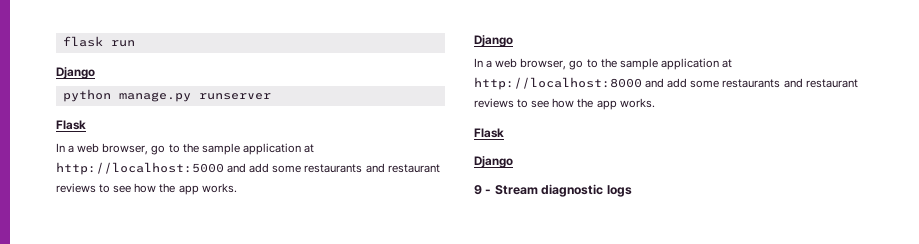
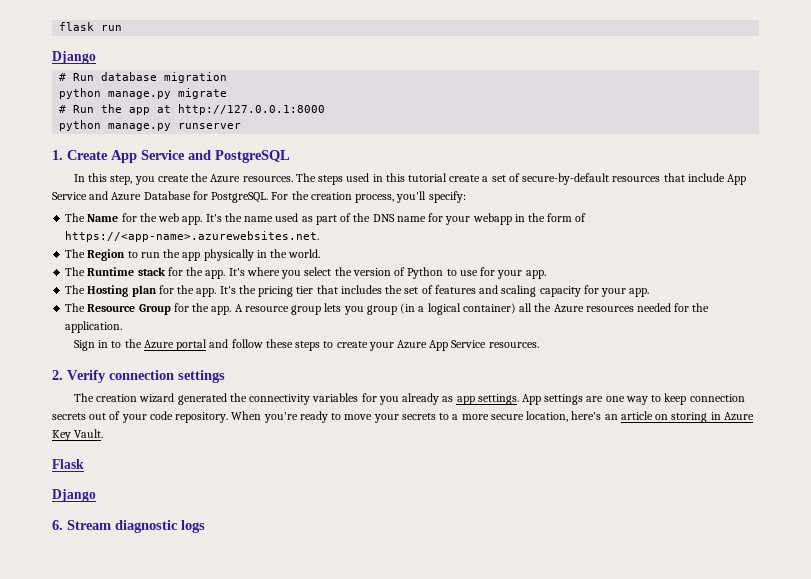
+ # Run database migration
+ python manage.py migrate
+ # Run the app at http://127.0.0.1:8000
  python manage.py runserver
- Flask
- In a web browser, go to the sample application at http://localhost:5000 and add some restaurants and restaurant reviews to see how the app works.
- Django
- In a web browser, go to the sample application at http://localhost:8000 and add some restaurants and restaurant reviews to see how the app works.
+ 1. Create App Service and PostgreSQL
+ In this step, you create the Azure resources. The steps used in this tutorial create a set of secure-by-default resources that include App Service and Azure Database for PostgreSQL. For the creation process, you'll specify:
+ The Name for the web app. It's the name used as part of the DNS name for your webapp in the form of https://<app-name>.azurewebsites.net.
+ The Region to run the app physically in the world.
+ The Runtime stack for the app. It's where you select the version of Python to use for your app.
+ The Hosting plan for the app. It's the pricing tier that includes the set of features and scaling capacity for your app.
+ The Resource Group for the app. A resource group lets you group (in a logical container) all the Azure resources needed for the application.
+ Sign in to the Azure portal and follow these steps to create your Azure App Service resources.
+ 2. Verify connection settings
+ The creation wizard generated the connectivity variables for you already as app settings. App settings are one way to keep connection secrets out of your code repository. When you're ready to move your secrets to a more secure location, here's an article on storing in Azure Key Vault.
- 9 - Stream diagnostic logs
+ 6. Stream diagnostic logs

